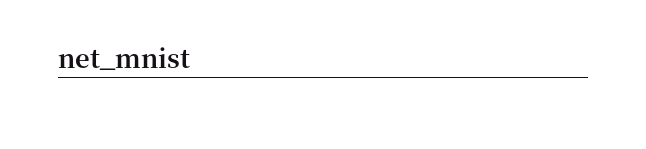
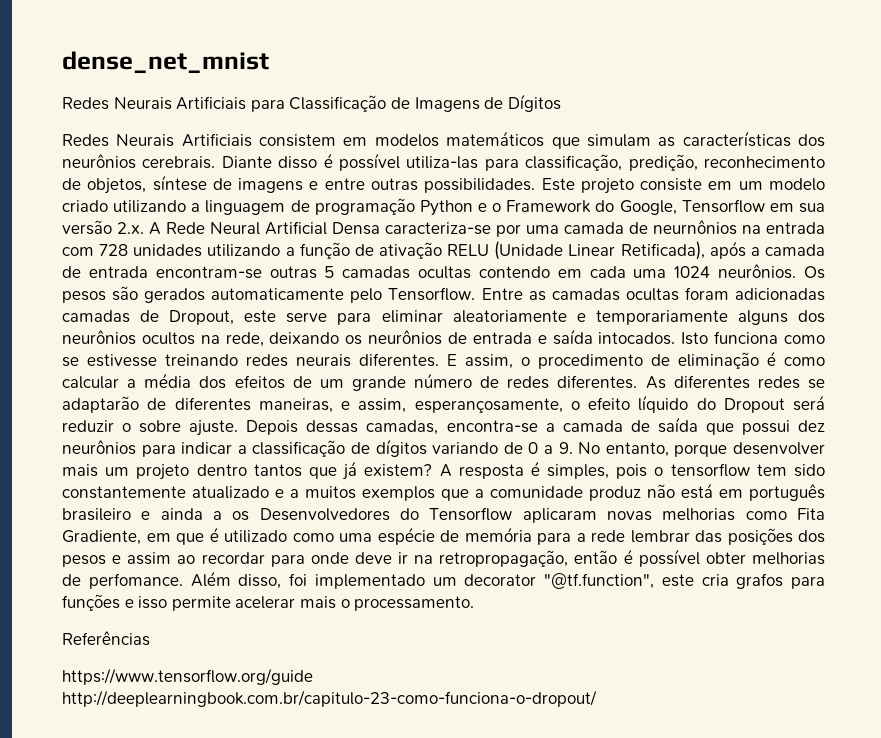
- net_mnist
+ dense_net_mnist
+ Redes Neurais Artificiais para Classificação de Imagens de Dígitos
+ Redes Neurais Artificiais consistem em modelos matemáticos que simulam as características dos neurônios cerebrais. Diante disso é possível utiliza-las para classificação, predição, reconhecimento de objetos, síntese de imagens e entre outras possibilidades. Este projeto consiste em um modelo criado utilizando a linguagem de programação Python e o Framework do Google, Tensorflow em sua versão 2.x. A Rede Neural Artificial Densa caracteriza-se por uma camada de neurnônios na entrada com 728 unidades utilizando a função de ativação RELU (Unidade Linear Retificada), após a camada de entrada encontram-se outras 5 camadas ocultas contendo em cada uma 1024 neurônios. Os pesos são gerados automaticamente pelo Tensorflow. Entre as camadas ocultas foram adicionadas camadas de Dropout, este serve para eliminar aleatoriamente e temporariamente alguns dos neurônios ocultos na rede, deixando os neurônios de entrada e saída intocados. Isto funciona como se estivesse treinando redes neurais diferentes. E assim, o procedimento de eliminação é como calcular a média dos efeitos de um grande número de redes diferentes. As diferentes redes se adaptarão de diferentes maneiras, e assim, esperançosamente, o efeito líquido do Dropout será reduzir o sobre ajuste. Depois dessas camadas, encontra-se a camada de saída que possui dez neurônios para indicar a classificação de dígitos variando de 0 a 9. No entanto, porque desenvolver mais um projeto dentro tantos que já existem? A resposta é simples, pois o tensorflow tem sido constantemente atualizado e a muitos exemplos que a comunidade produz não está em português brasileiro e ainda a os Desenvolvedores do Tensorflow aplicaram novas melhorias como Fita Gradiente, em que é utilizado como uma espécie de memória para a rede lembrar das posições dos pesos e assim ao recordar para onde deve ir na retropropagação, então é possível obter melhorias de perfomance. Além disso, foi implementado um decorator "@tf.function", este cria grafos para funções e isso permite acelerar mais o processamento.
+ Referências
+ https://www.tensorflow.org/guide http://deeplearningbook.com.br/capitulo-23-como-funciona-o-dropout/

